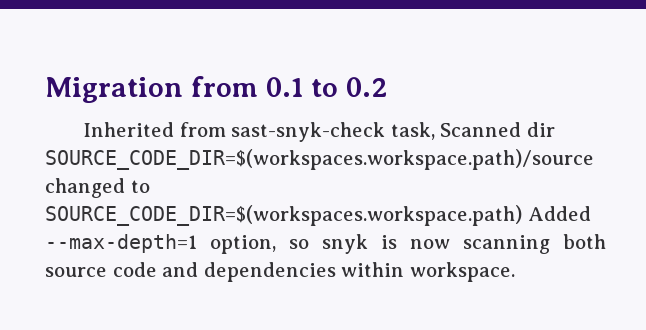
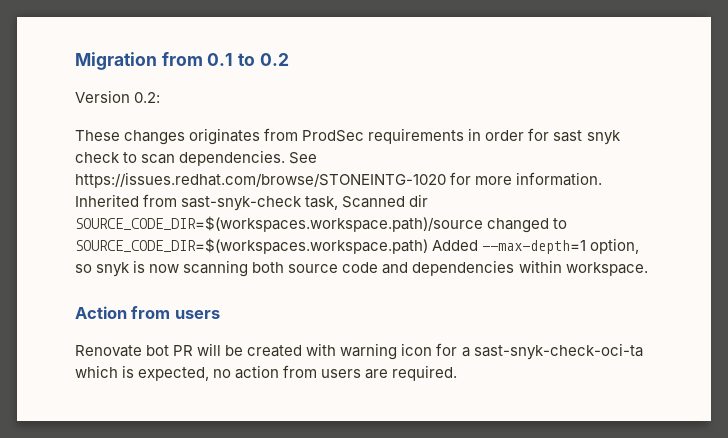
+ Version 0.2:
+ These changes originates from ProdSec requirements in order for sast snyk check to scan dependencies. See https://issues.redhat.com/browse/STONEINTG-1020 for more information.
+ Action from users
+ Renovate bot PR will be created with warning icon for a sast-snyk-check-oci-ta which is expected, no action from users are required.

